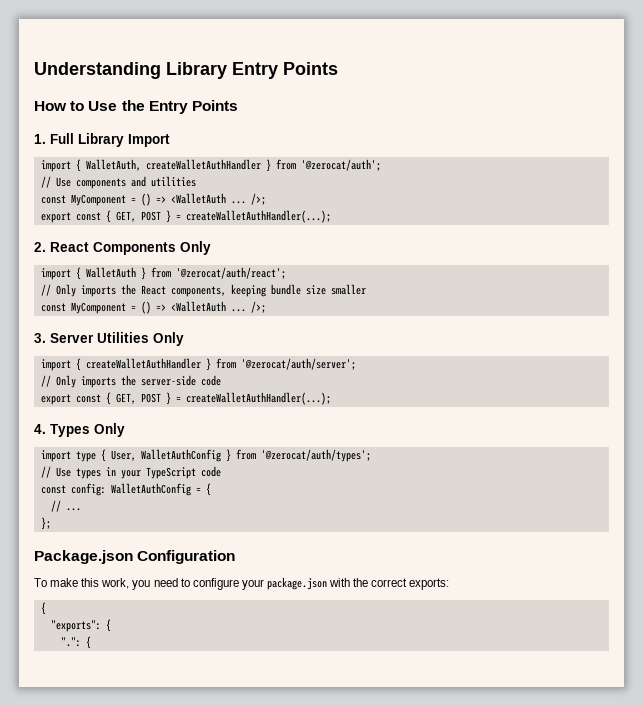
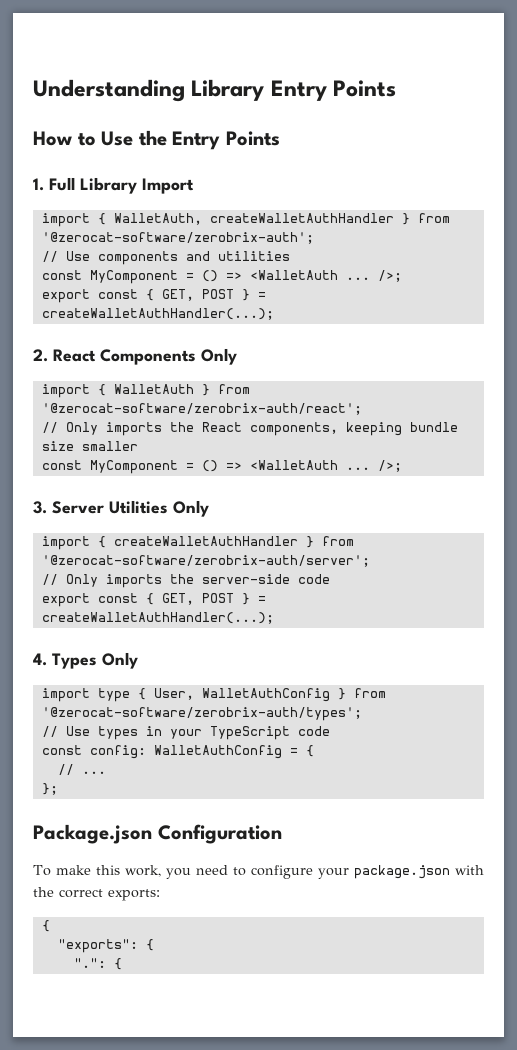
- import { WalletAuth, createWalletAuthHandler } from '@zerocat/auth';
+ import { WalletAuth, createWalletAuthHandler } from '@zerocat-software/zerobrix-auth';
- import { WalletAuth } from '@zerocat/auth/react';
+ import { WalletAuth } from '@zerocat-software/zerobrix-auth/react';
- import { createWalletAuthHandler } from '@zerocat/auth/server';
+ import { createWalletAuthHandler } from '@zerocat-software/zerobrix-auth/server';
- import type { User, WalletAuthConfig } from '@zerocat/auth/types';
+ import type { User, WalletAuthConfig } from '@zerocat-software/zerobrix-auth/types';

